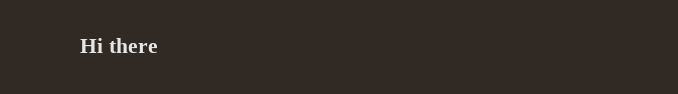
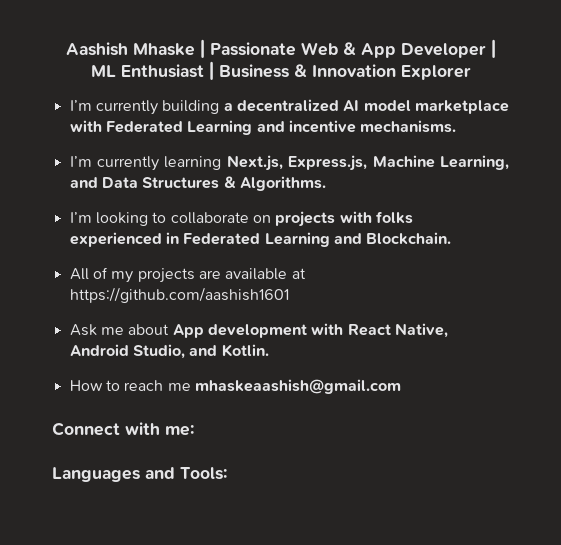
- Hi there
+ Aashish Mhaske | Passionate Web & App Developer | ML Enthusiast | Business & Innovation Explorer
+ I’m currently building a decentralized AI model marketplace with Federated Learning and incentive mechanisms.
+ I’m currently learning Next.js, Express.js, Machine Learning, and Data Structures & Algorithms.
+ I’m looking to collaborate on projects with folks experienced in Federated Learning and Blockchain.
+ All of my projects are available at https://github.com/aashish1601
+ Ask me about App development with React Native, Android Studio, and Kotlin.
+ How to reach me mhaskeaashish@gmail.com
+ Connect with me:
+ Languages and Tools:

